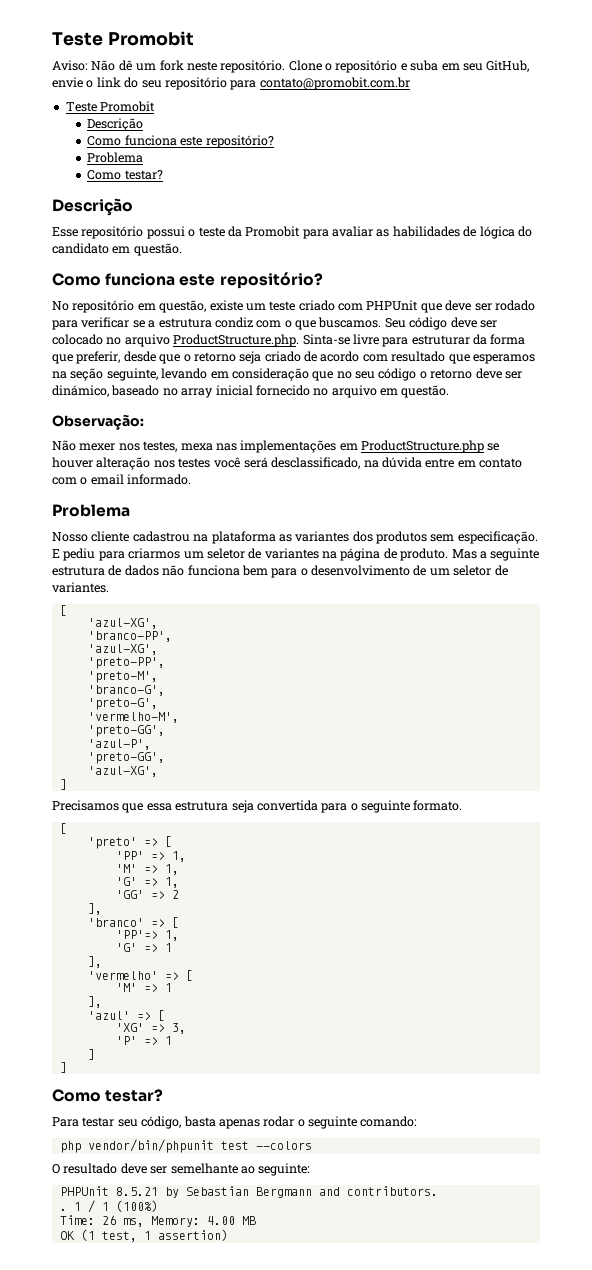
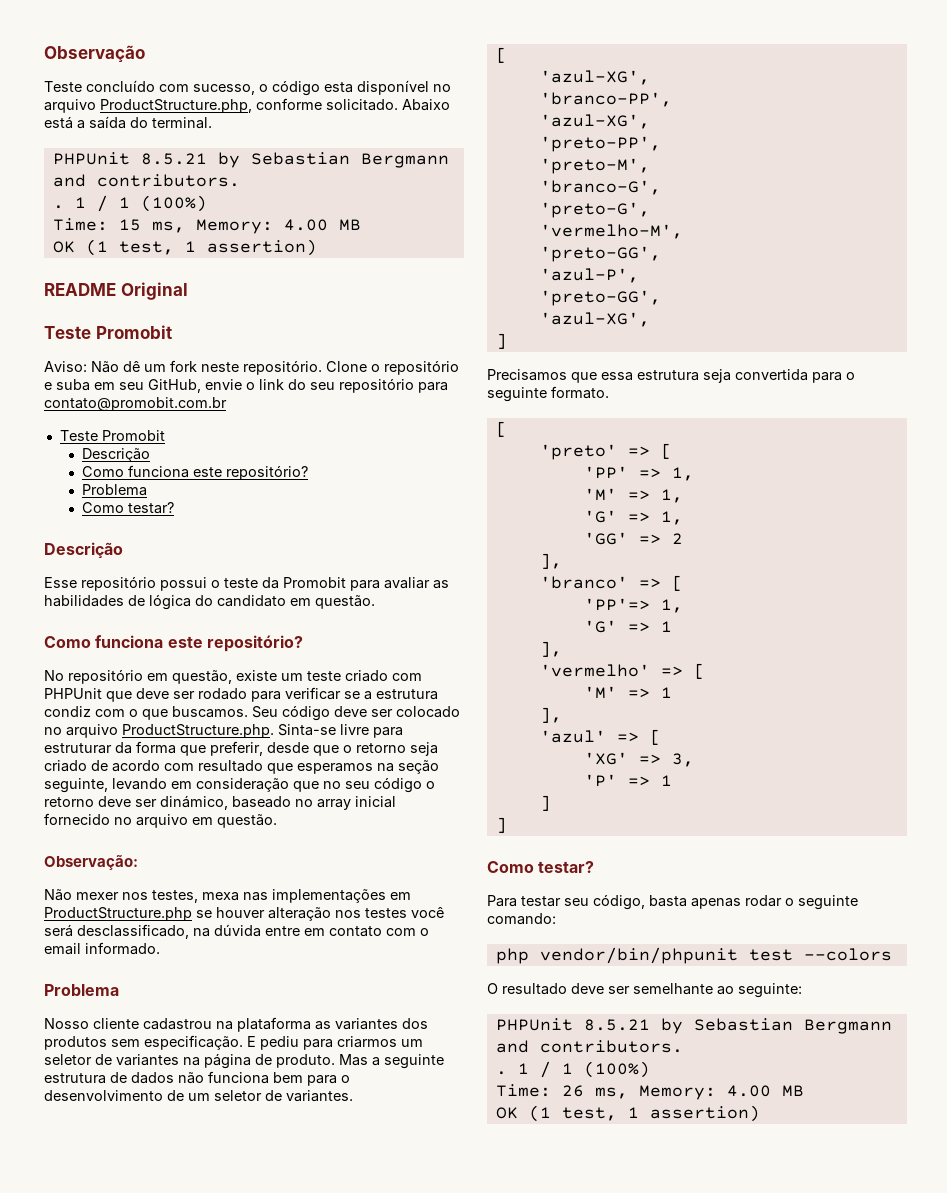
+ Observação
+ Teste concluído com sucesso, o código esta disponível no arquivo ProductStructure.php, conforme solicitado. Abaixo está a saída do terminal.
+ PHPUnit 8.5.21 by Sebastian Bergmann and contributors.
+ . 1 / 1 (100%)
+ Time: 15 ms, Memory: 4.00 MB
+ OK (1 test, 1 assertion)
+ README Original

